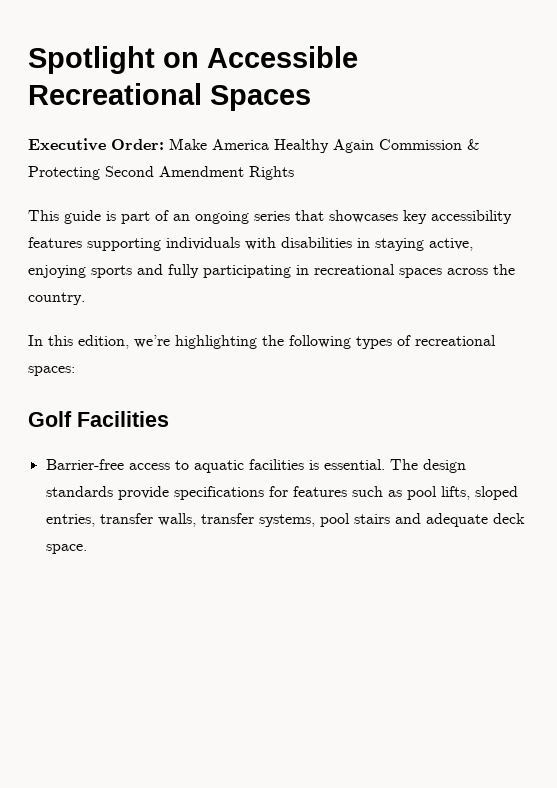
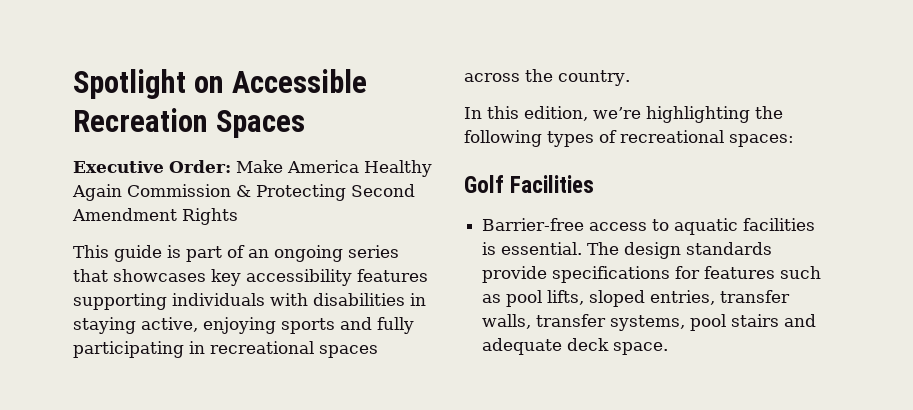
- Spotlight on Accessible Recreational Spaces
+ Spotlight on Accessible Recreation Spaces

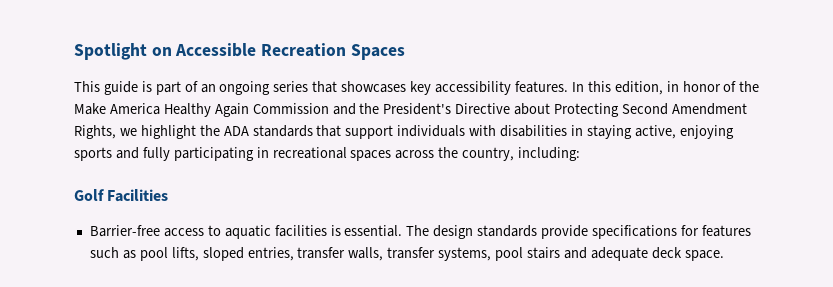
- Executive Order: Make America Healthy Again Commission & Protecting Second Amendment Rights
- This guide is part of an ongoing series that showcases key accessibility features supporting individuals with disabilities in staying active, enjoying sports and fully participating in recreational spaces across the country.
- In this edition, we’re highlighting the following types of recreational spaces:
+ This guide is part of an ongoing series that showcases key accessibility features. In this edition, in honor of the Make America Healthy Again Commission and the President's Directive about Protecting Second Amendment Rights, we highlight the ADA standards that support individuals with disabilities in staying active, enjoying sports and fully participating in recreational spaces across the country, including:

